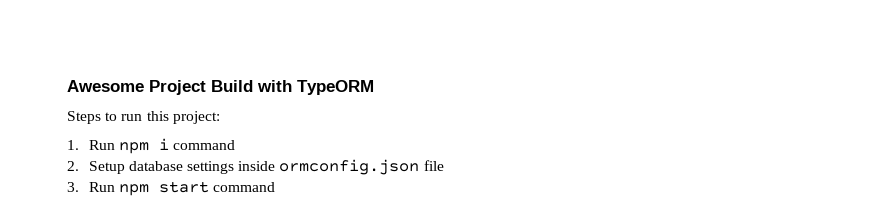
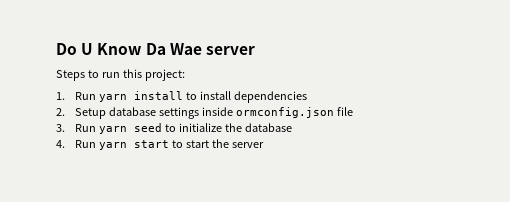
- Awesome Project Build with TypeORM
+ Do U Know Da Wae server
- 1. Run npm i command
+ 1. Run yarn install to install dependencies
- 3. Run npm start command
+ 3. Run yarn seed to initialize the database
+ 4. Run yarn start to start the server

